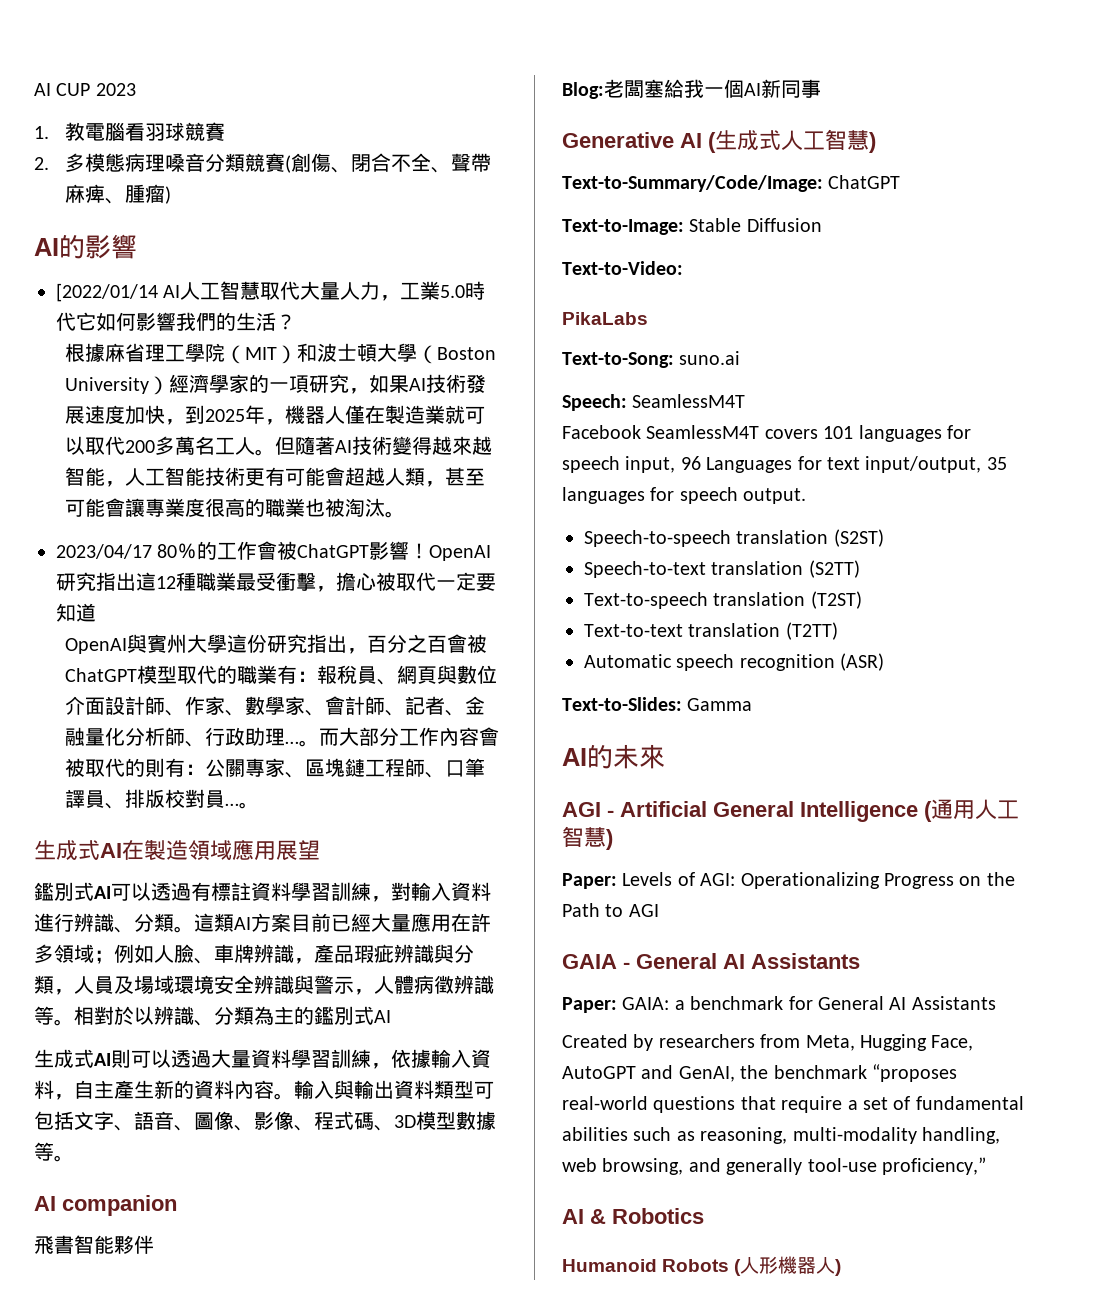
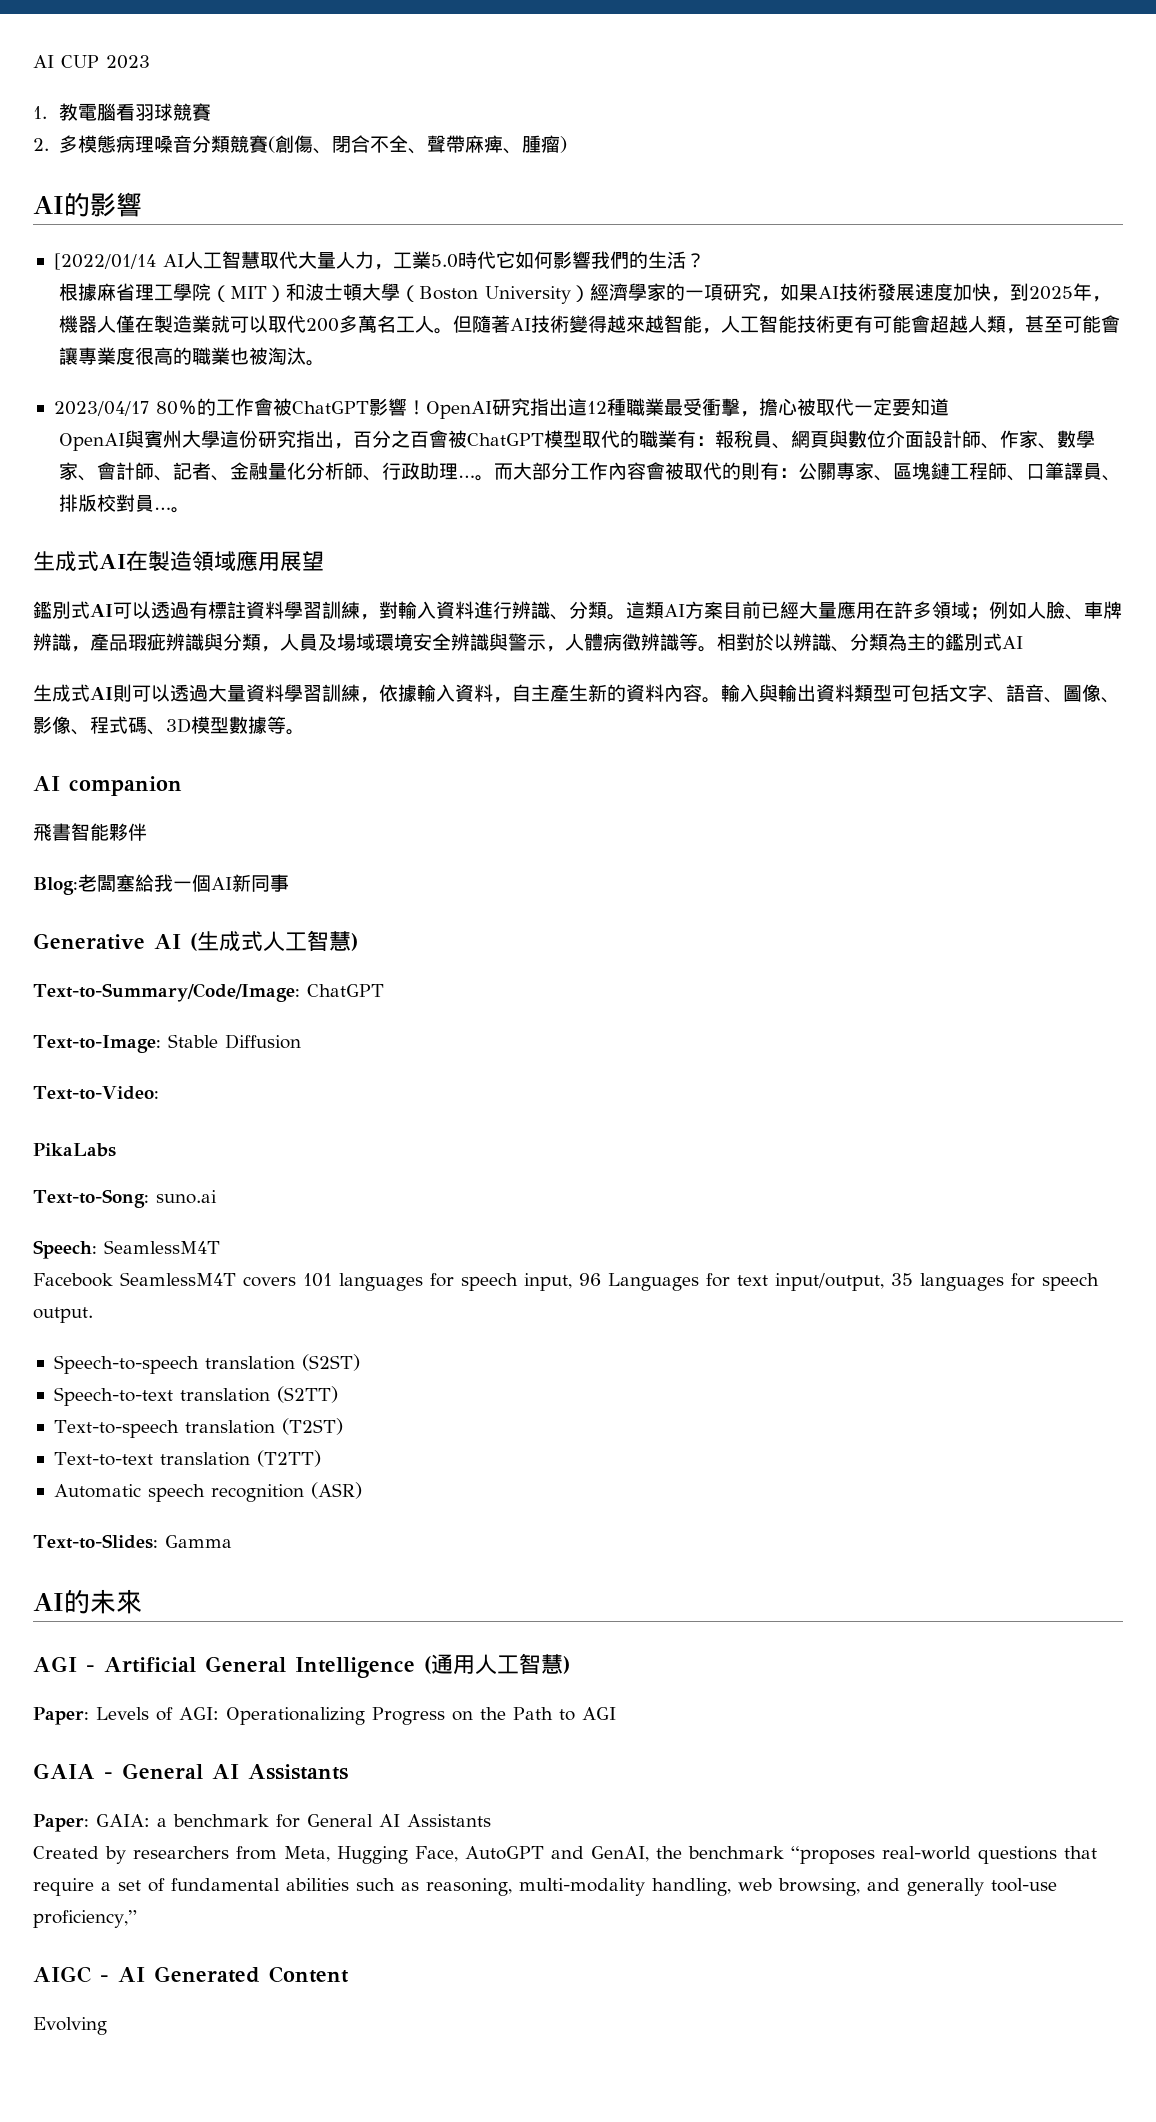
- AI & Robotics
- Humanoid Robots (人形機器人)
+ AIGC - AI Generated Content
+ Evolving

